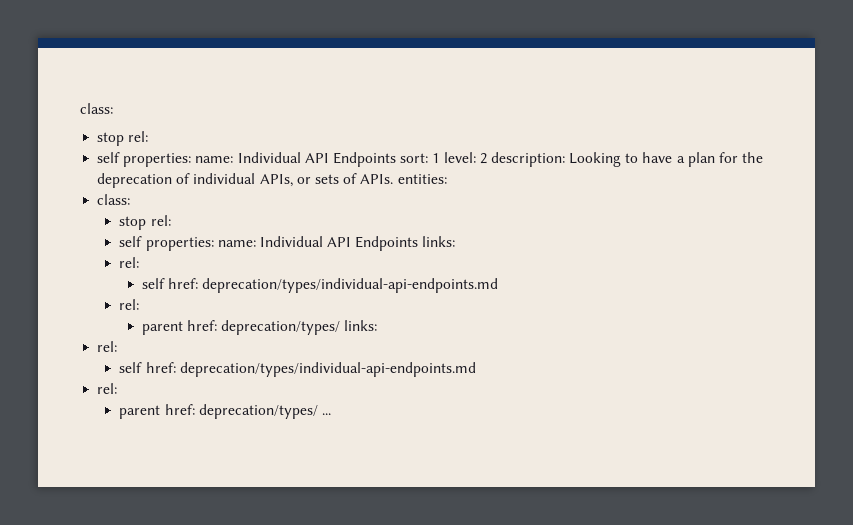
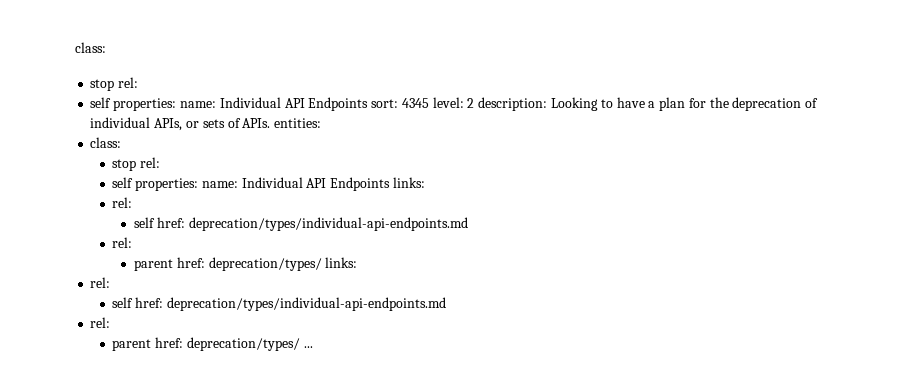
- self properties: name: Individual API Endpoints sort: 1 level: 2 description: Looking to have a plan for the deprecation of individual APIs, or sets of APIs. entities:
+ self properties: name: Individual API Endpoints sort: 4345 level: 2 description: Looking to have a plan for the deprecation of individual APIs, or sets of APIs. entities:

